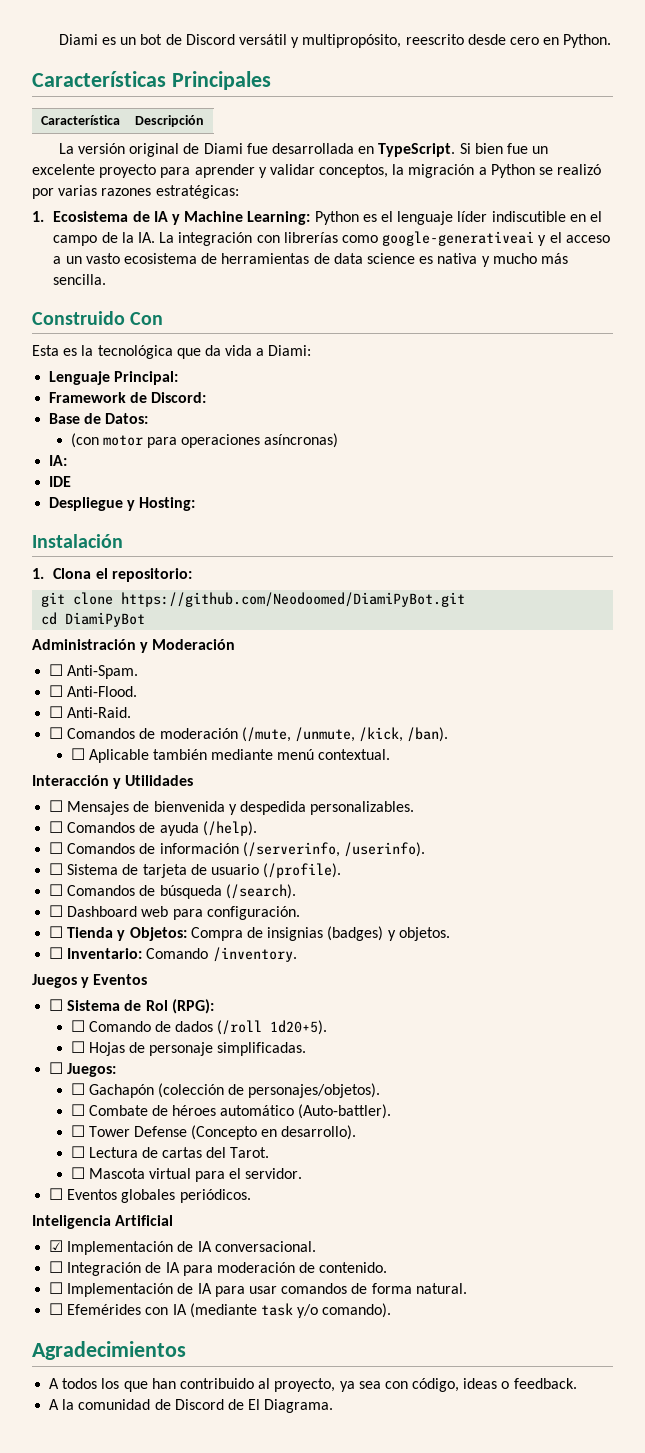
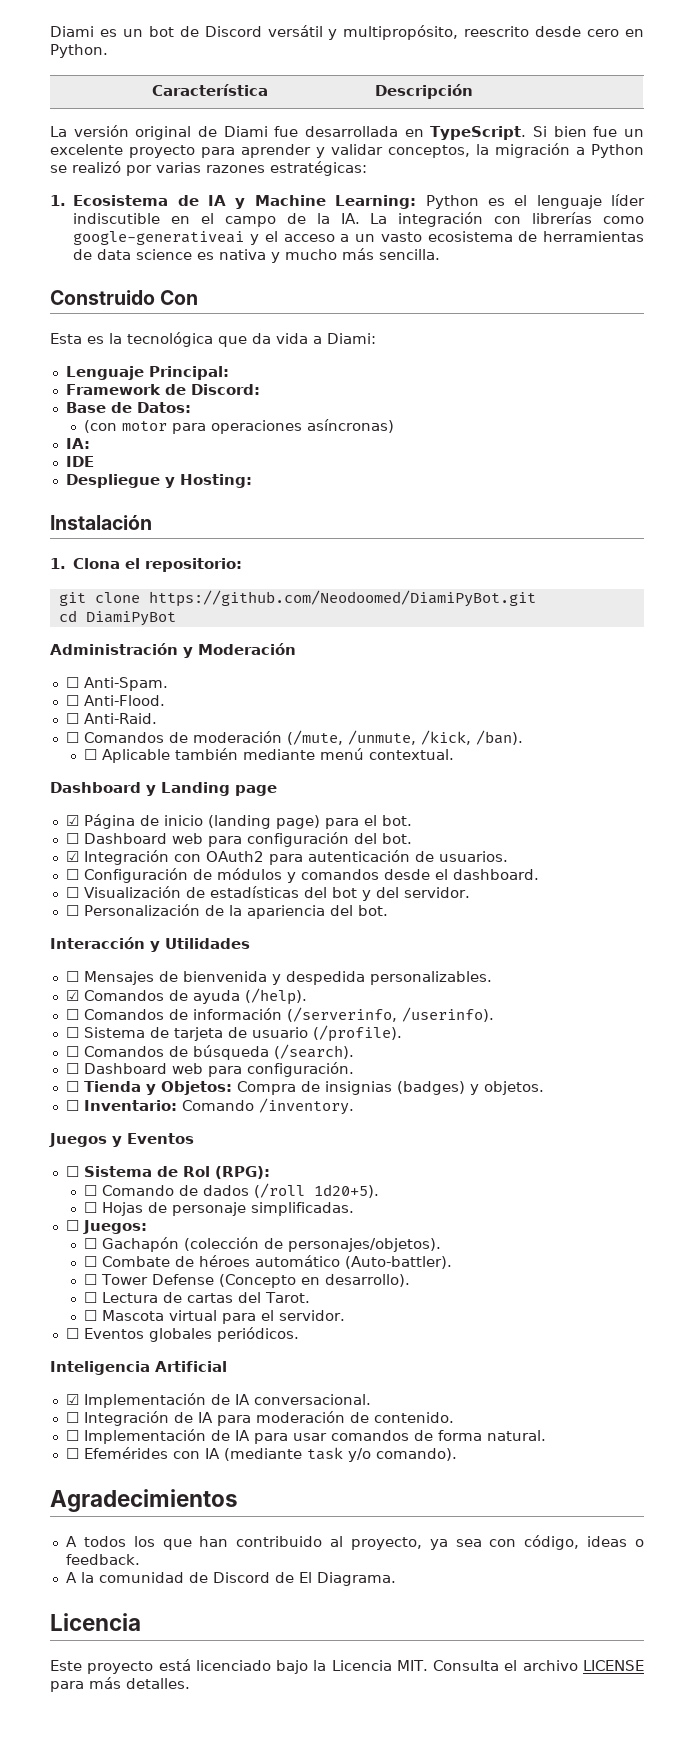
- Características Principales
+ Dashboard y Landing page
+ ☑ Página de inicio (landing page) para el bot.
+ ☐ Dashboard web para configuración del bot.
+ ☑ Integración con OAuth2 para autenticación de usuarios.
+ ☐ Configuración de módulos y comandos desde el dashboard.
+ ☐ Visualización de estadísticas del bot y del servidor.
+ ☐ Personalización de la apariencia del bot.
- ☐ Comandos de ayuda (/help).
+ ☑ Comandos de ayuda (/help).
  A la comunidad de Discord de El Diagrama.
+ Licencia
+ Este proyecto está licenciado bajo la Licencia MIT. Consulta el archivo LICENSE para más detalles.

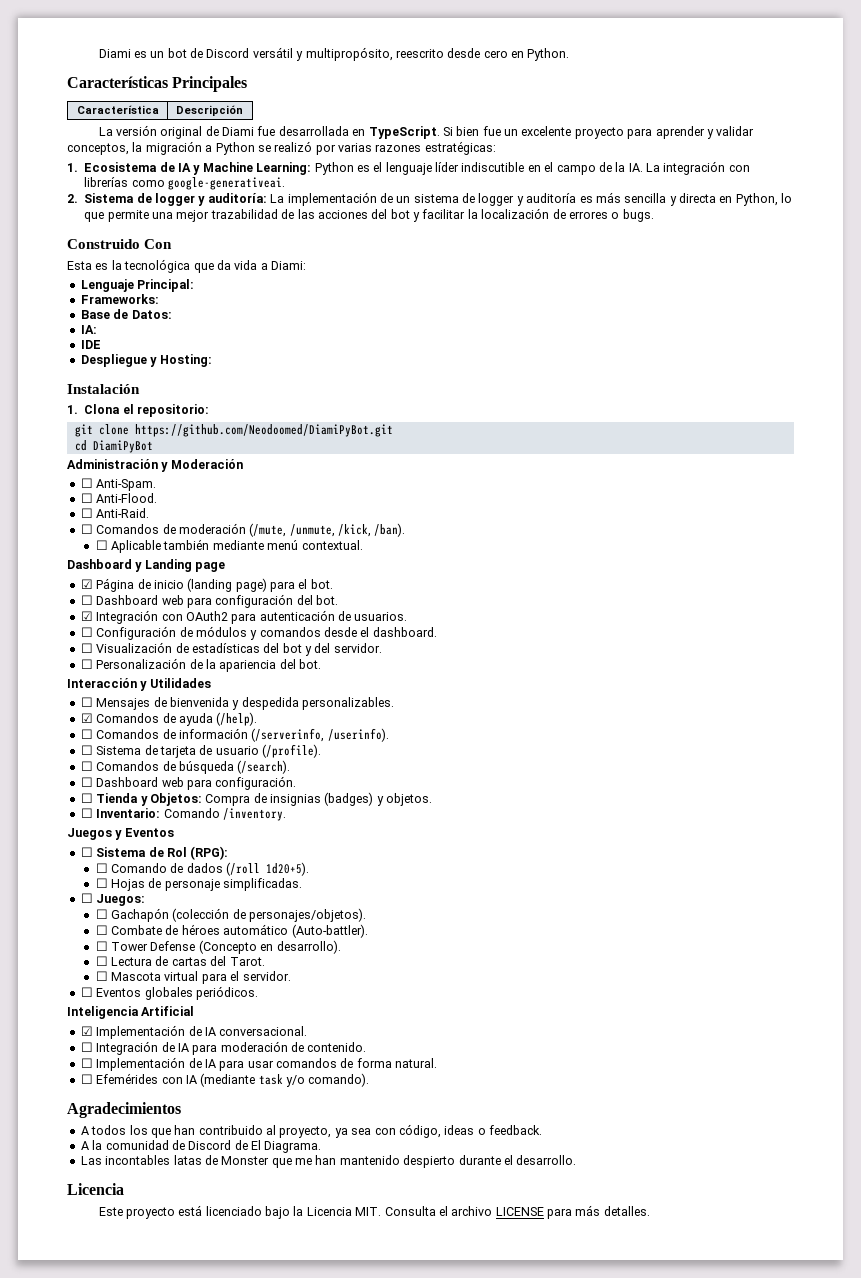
+ Características Principales
- 1. Ecosistema de IA y Machine Learning: Python es el lenguaje líder indiscutible en el campo de la IA. La integración con librerías como google-generativeai y el acceso a un vasto ecosistema de herramientas de data science es nativa y mucho más sencilla.
+ 1. Ecosistema de IA y Machine Learning: Python es el lenguaje líder indiscutible en el campo de la IA. La integración con librerías como google-generativeai.
+ 2. Sistema de logger y auditoría: La implementación de un sistema de logger y auditoría es más sencilla y directa en Python, lo que permite una mejor trazabilidad de las acciones del bot y facilitar la localización de errores o bugs.
- Framework de Discord:
+ Frameworks:
- (con motor para operaciones asíncronas)
+ Las incontables latas de Monster que me han mantenido despierto durante el desarrollo.

